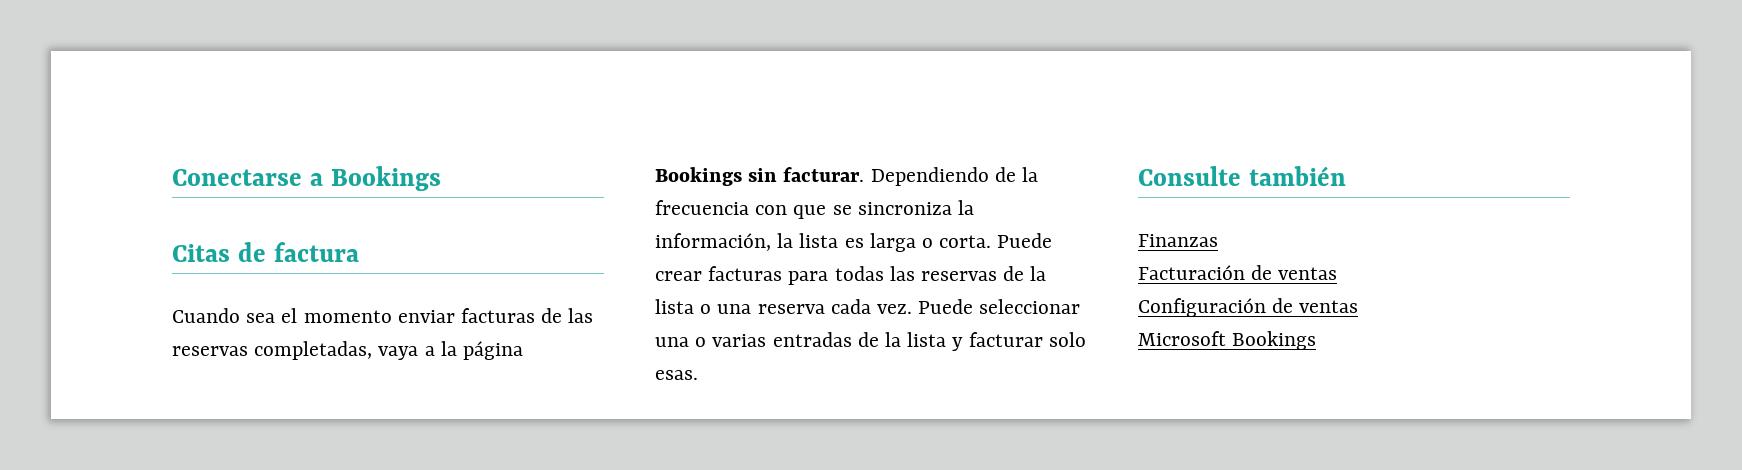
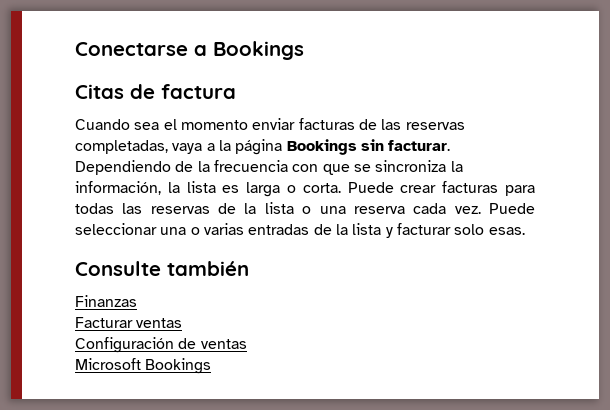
- Facturación de ventas
+ Facturar ventas

